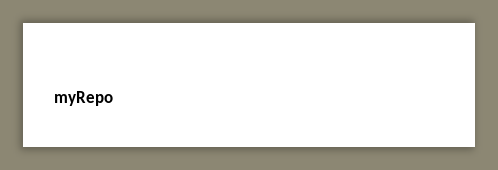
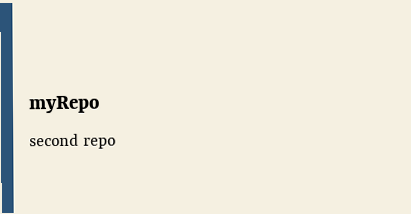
+ second repo

